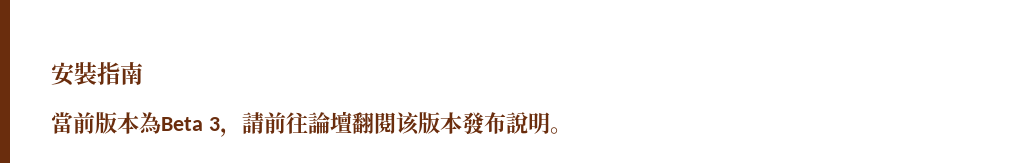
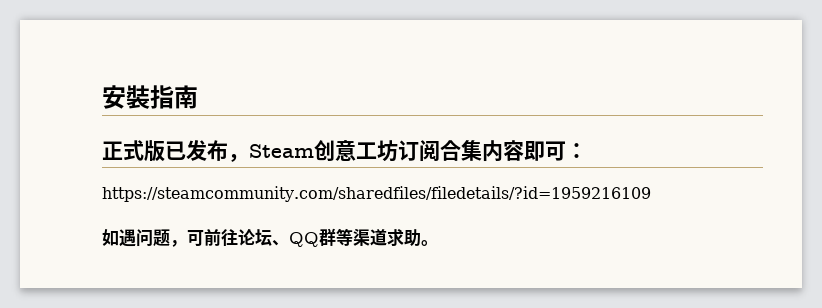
- 當前版本為Beta 3，請前往論壇翻閱该版本發布說明。
+ 正式版已发布，Steam创意工坊订阅合集内容即可：
+ https://steamcommunity.com/sharedfiles/filedetails/?id=1959216109
+ 如遇问题，可前往论坛、QQ群等渠道求助。

